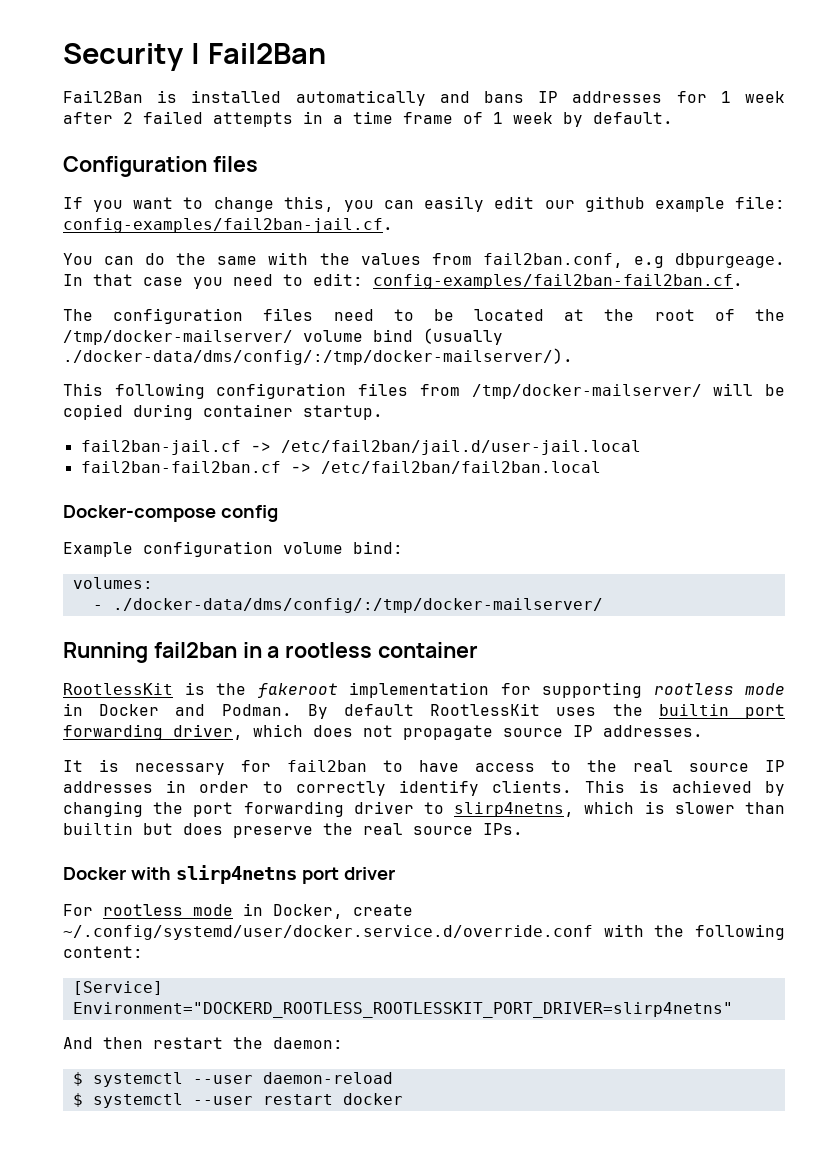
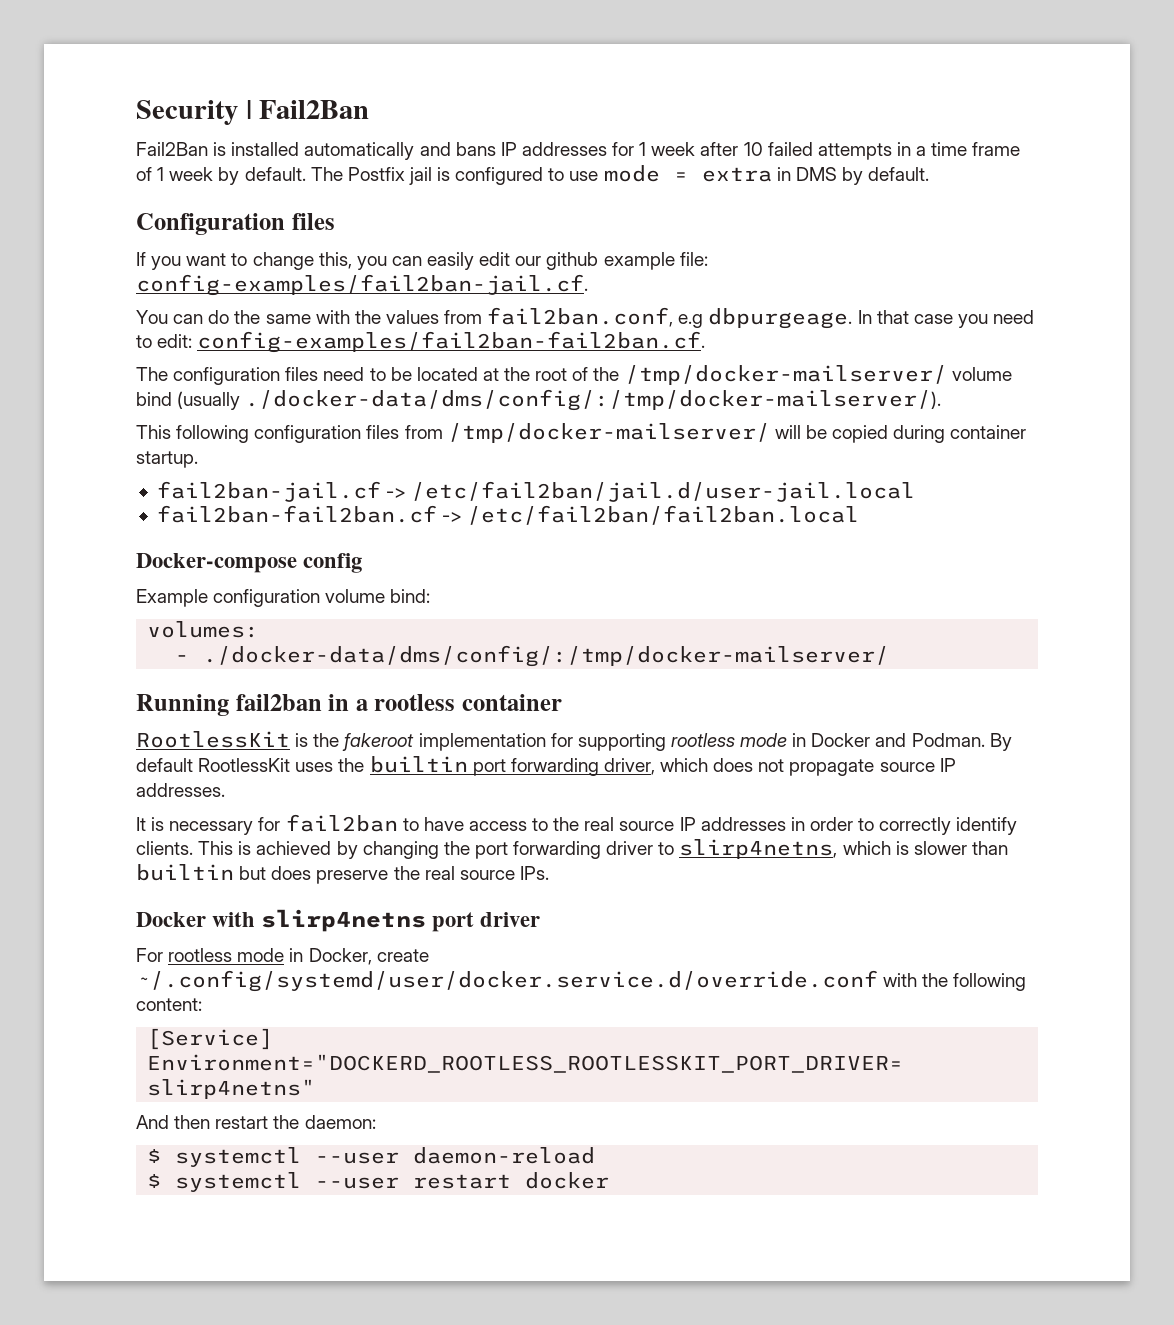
- Fail2Ban is installed automatically and bans IP addresses for 1 week after 2 failed attempts in a time frame of 1 week by default.
+ Fail2Ban is installed automatically and bans IP addresses for 1 week after 10 failed attempts in a time frame of 1 week by default. The Postfix jail is configured to use mode = extra in DMS by default.

